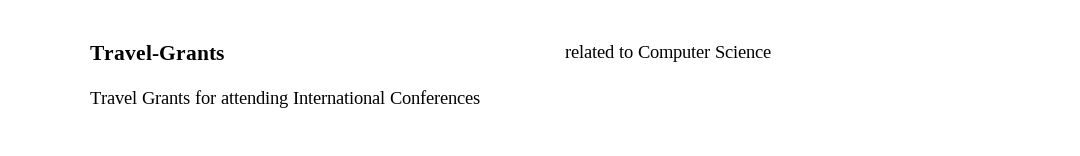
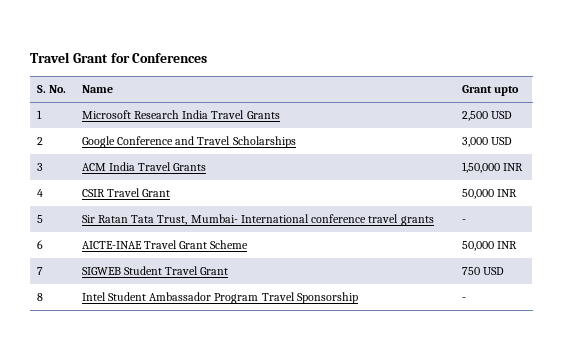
- Travel-Grants
- Travel Grants for attending International Conferences related to Computer Science
+ Travel Grant for Conferences
+ S. No. | Name | Grant upto
+ 1 | Microsoft Research India Travel Grants | 2,500 USD
+ 2 | Google Conference and Travel Scholarships | 3,000 USD
+ 3 | ACM India Travel Grants | 1,50,000 INR
+ 4 | CSIR Travel Grant | 50,000 INR
+ 5 | Sir Ratan Tata Trust, Mumbai- International conference travel grants | -
+ 6 | AICTE-INAE Travel Grant Scheme | 50,000 INR
+ 7 | SIGWEB Student Travel Grant | 750 USD
+ 8 | Intel Student Ambassador Program Travel Sponsorship | -

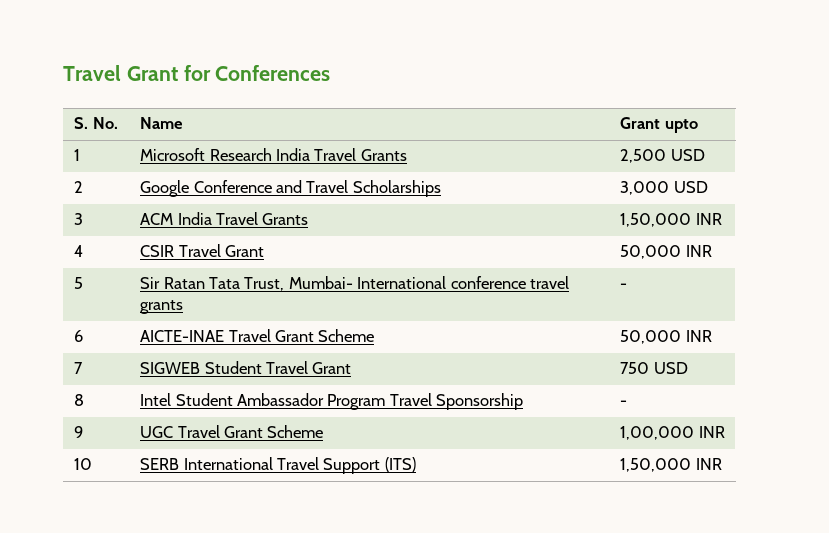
+ 9 | UGC Travel Grant Scheme | 1,00,000 INR
+ 10 | SERB International Travel Support (ITS) | 1,50,000 INR

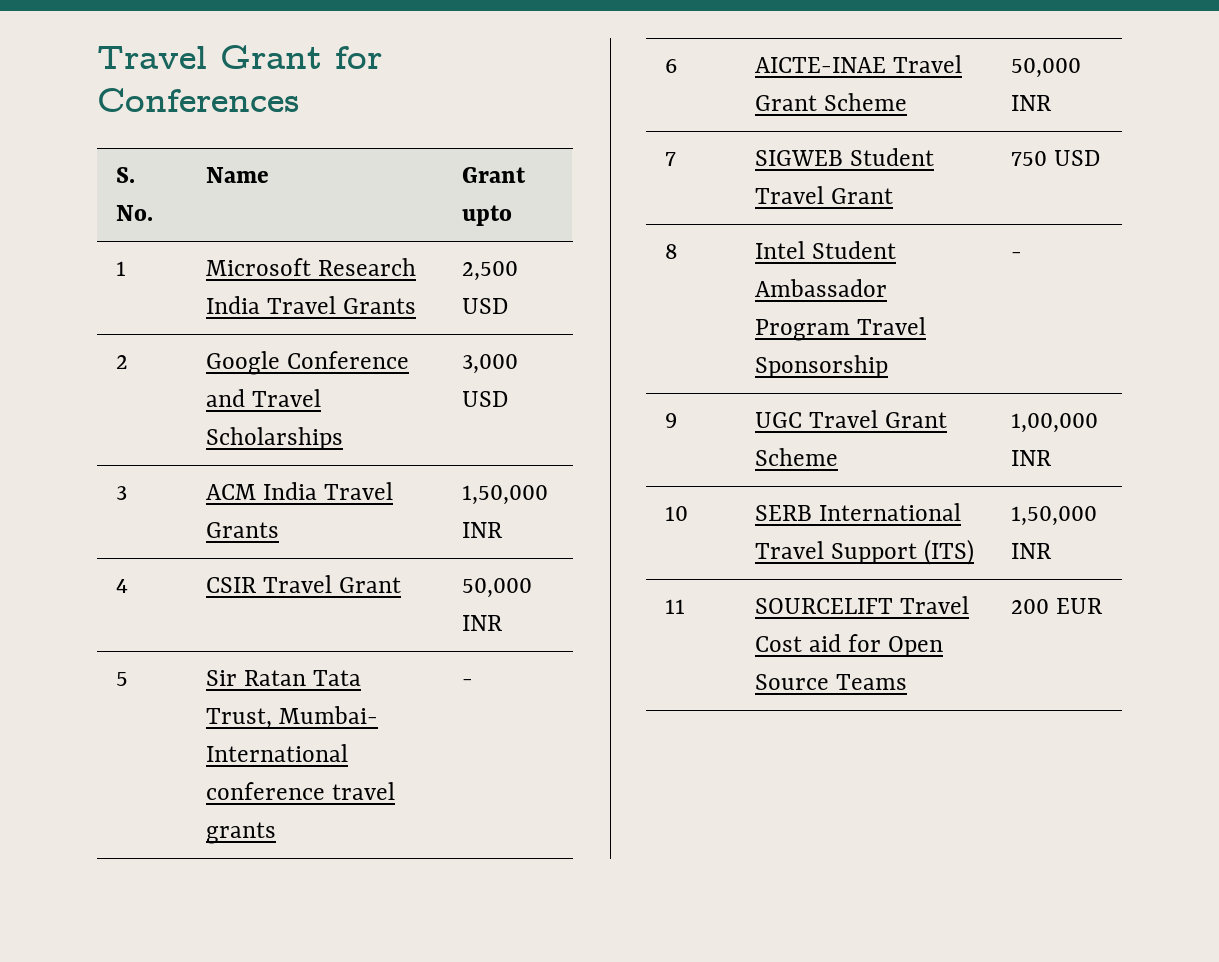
+ 11 | SOURCELIFT Travel Cost aid for Open Source Teams | 200 EUR

